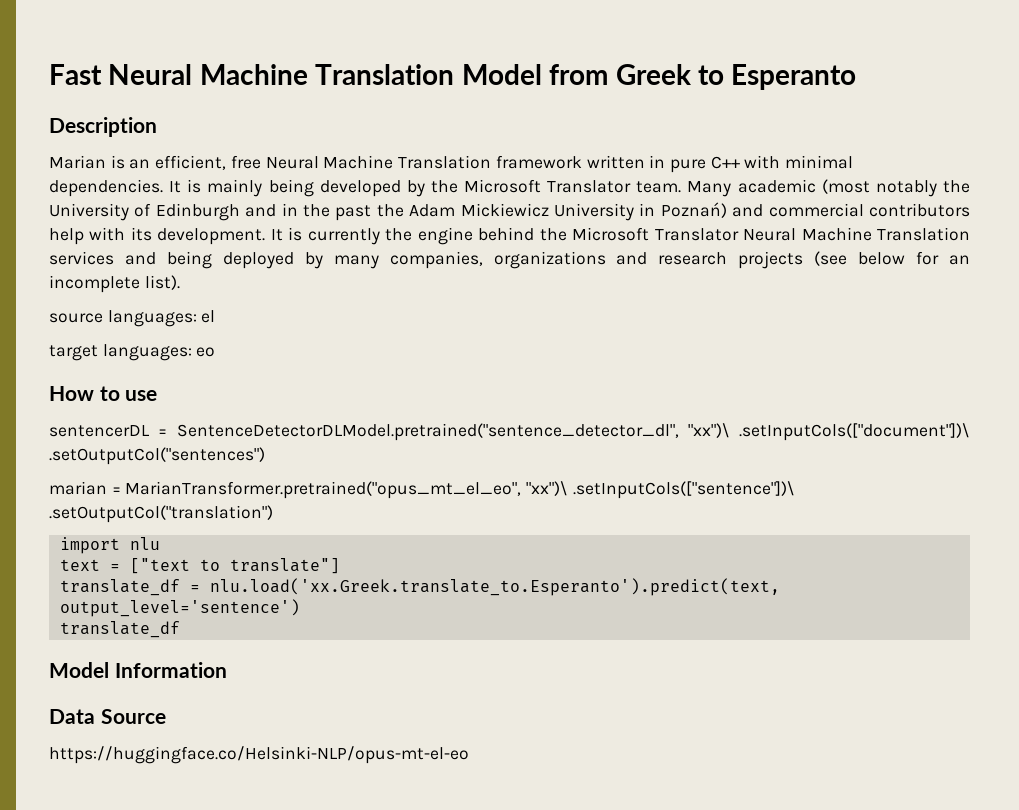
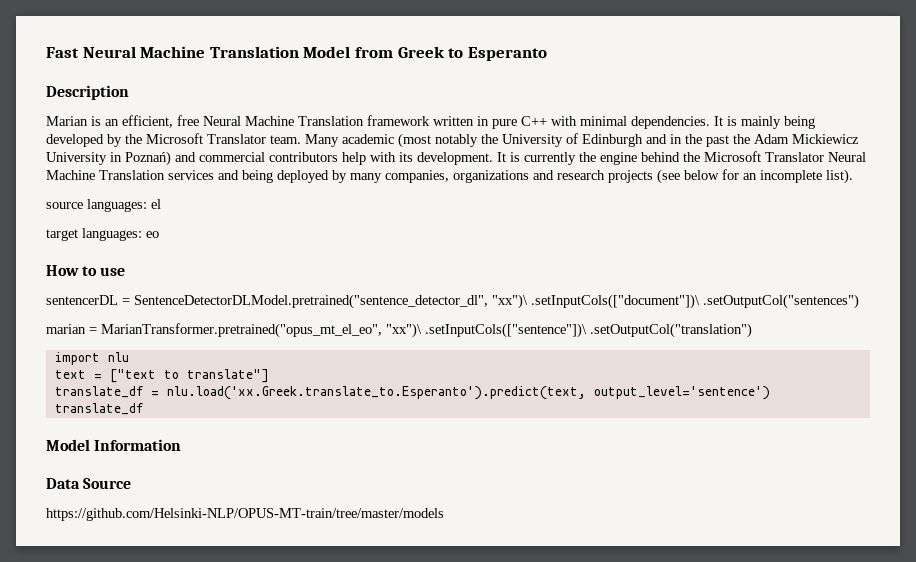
- https://huggingface.co/Helsinki-NLP/opus-mt-el-eo
+ https://github.com/Helsinki-NLP/OPUS-MT-train/tree/master/models

